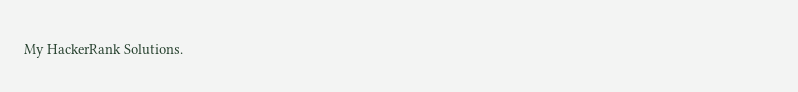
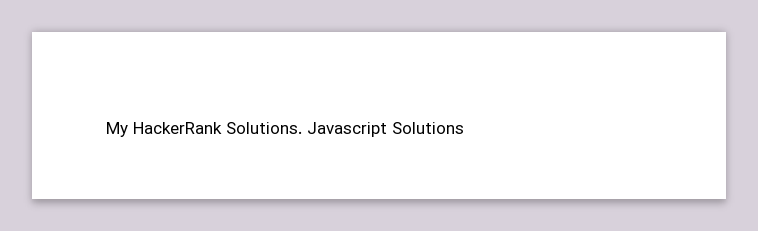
+ Javascript Solutions

